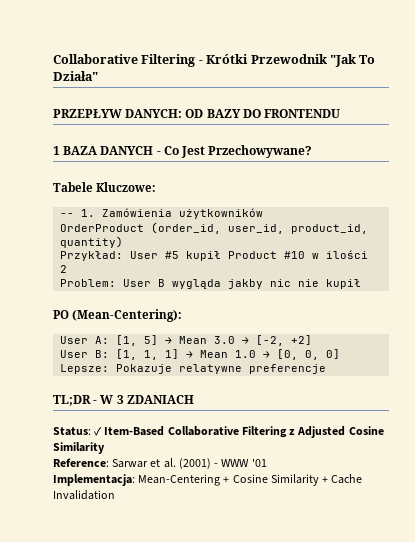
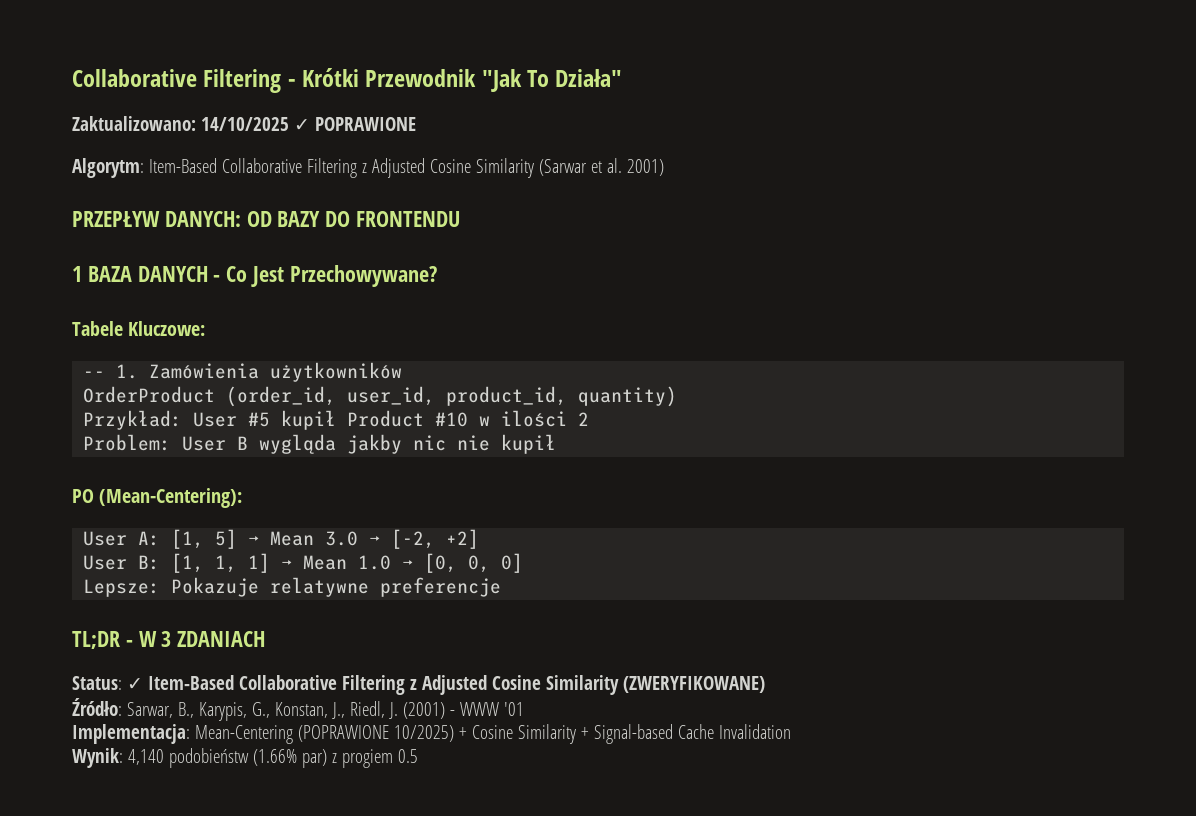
+ Zaktualizowano: 14/10/2025 ✓ POPRAWIONE
+ Algorytm: Item-Based Collaborative Filtering z Adjusted Cosine Similarity (Sarwar et al. 2001)
- Status: ✓ Item-Based Collaborative Filtering z Adjusted Cosine Similarity
- Reference: Sarwar et al. (2001) - WWW '01
+ Status: ✓ Item-Based Collaborative Filtering z Adjusted Cosine Similarity (ZWERYFIKOWANE)
+ Źródło: Sarwar, B., Karypis, G., Konstan, J., Riedl, J. (2001) - WWW '01
- Implementacja: Mean-Centering + Cosine Similarity + Cache Invalidation
+ Implementacja: Mean-Centering (POPRAWIONE 10/2025) + Cosine Similarity + Signal-based Cache Invalidation
+ Wynik: 4,140 podobieństw (1.66% par) z progiem 0.5

